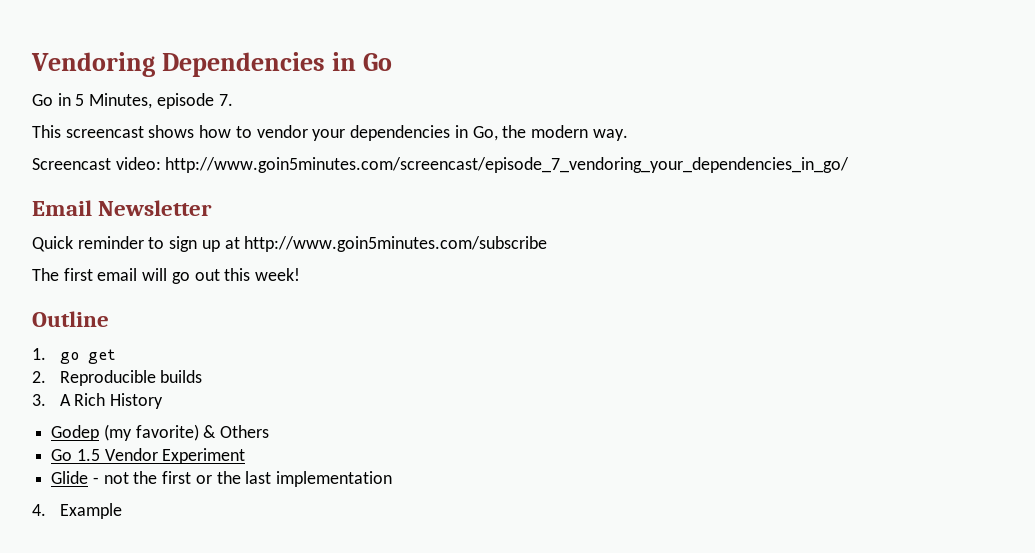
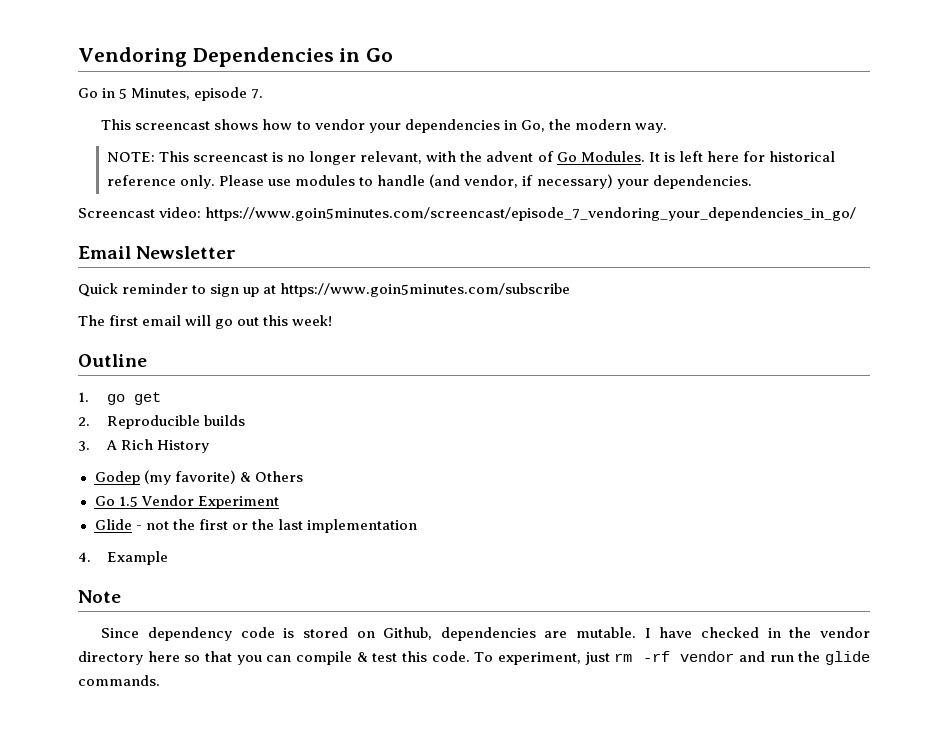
+ NOTE: This screencast is no longer relevant, with the advent of Go Modules. It is left here for historical reference only. Please use modules to handle (and vendor, if necessary) your dependencies.
- Screencast video: http://www.goin5minutes.com/screencast/episode_7_vendoring_your_dependencies_in_go/
+ Screencast video: https://www.goin5minutes.com/screencast/episode_7_vendoring_your_dependencies_in_go/
- Quick reminder to sign up at http://www.goin5minutes.com/subscribe
+ Quick reminder to sign up at https://www.goin5minutes.com/subscribe
+ Note
+ Since dependency code is stored on Github, dependencies are mutable. I have checked in the vendor directory here so that you can compile & test this code. To experiment, just rm -rf vendor and run the glide commands.

